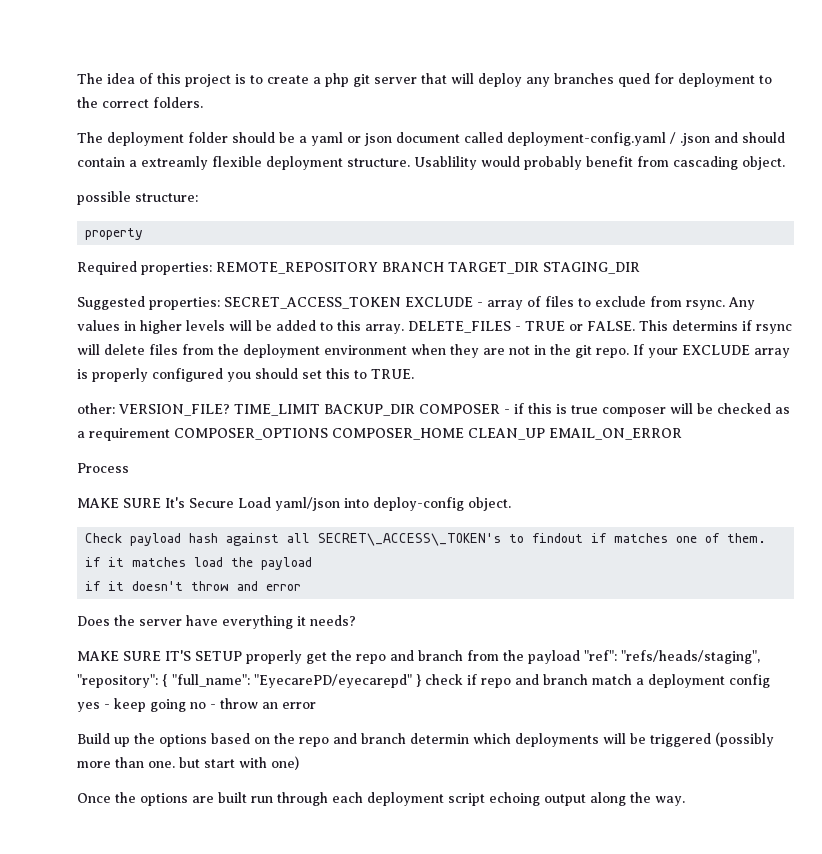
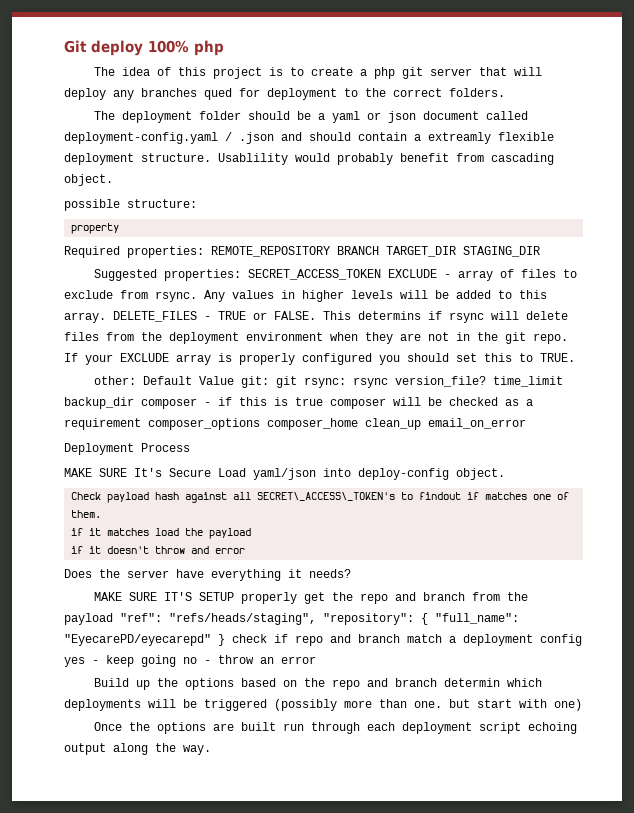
+ Git deploy 100% php
- other: VERSION_FILE? TIME_LIMIT BACKUP_DIR COMPOSER - if this is true composer will be checked as a requirement COMPOSER_OPTIONS COMPOSER_HOME CLEAN_UP EMAIL_ON_ERROR
- Process
+ other: Default Value git: git rsync: rsync version_file? time_limit backup_dir composer - if this is true composer will be checked as a requirement composer_options composer_home clean_up email_on_error
+ Deployment Process

